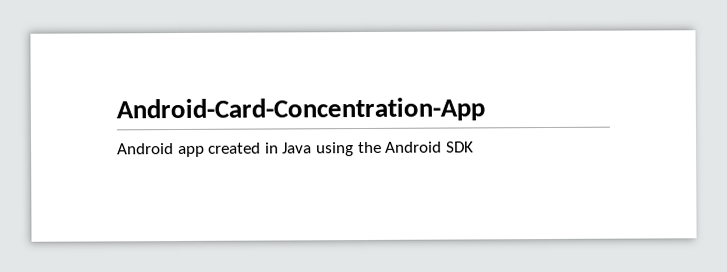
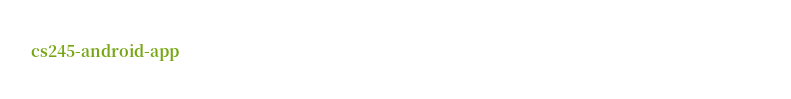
- Android-Card-Concentration-App
- Android app created in Java using the Android SDK
+ cs245-android-app

